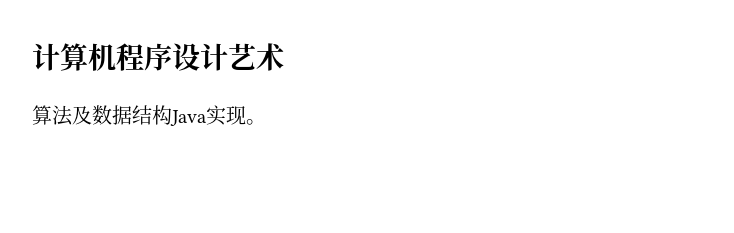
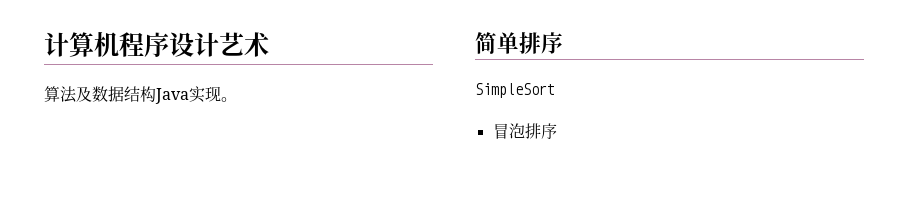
+ 简单排序
+ SimpleSort
+ 冒泡排序

